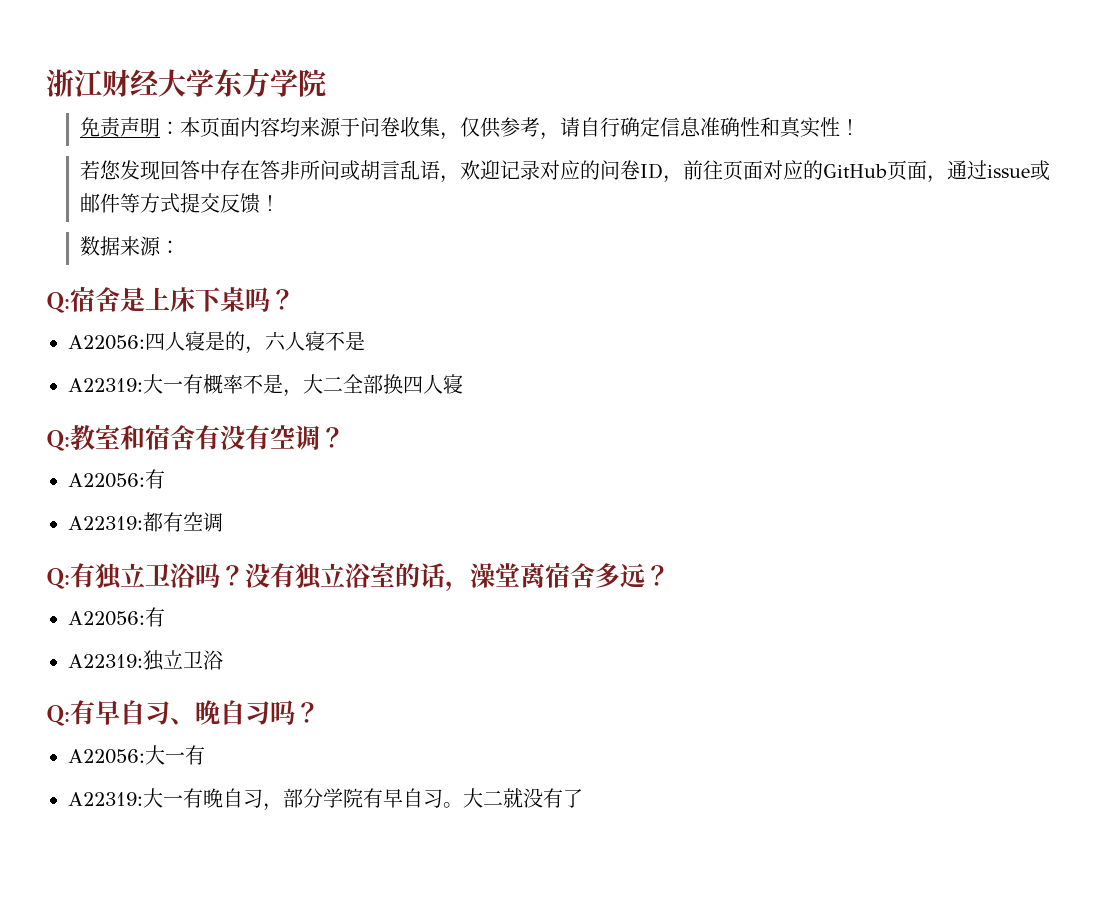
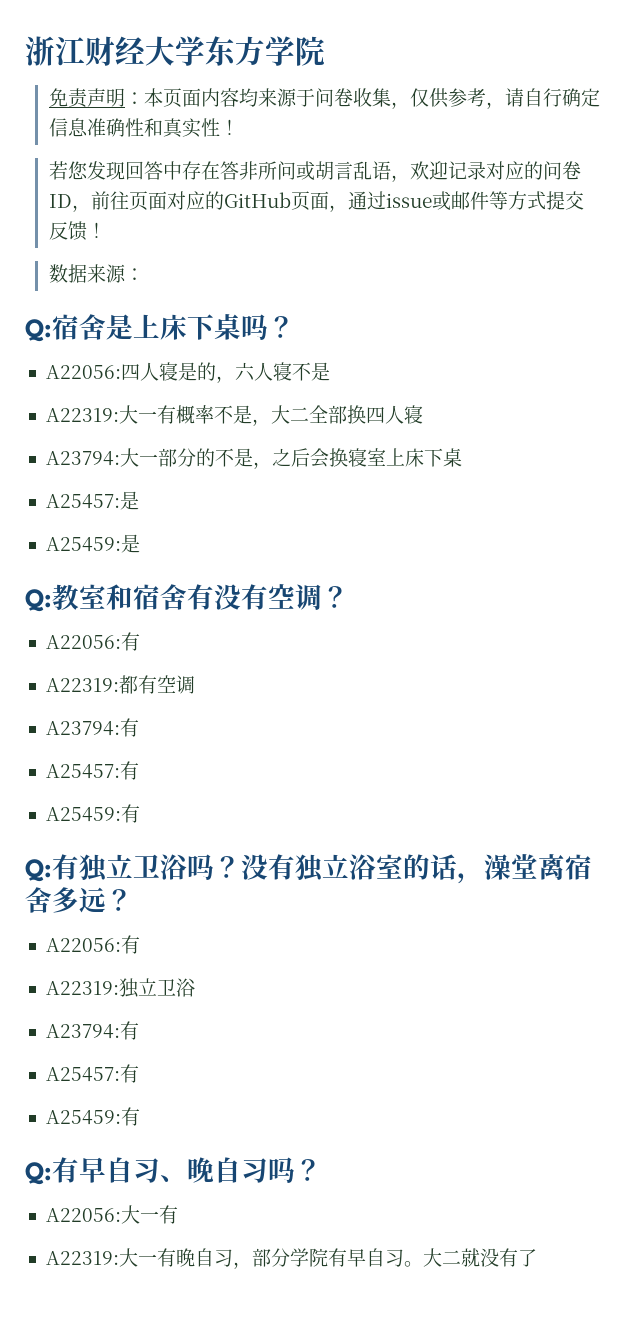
+ A23794:大一部分的不是，之后会换寝室上床下桌
+ A25457:是
+ A25459:是
  A22319:都有空调
+ A23794:有
+ A25457:有
+ A25459:有
  A22319:独立卫浴
+ A23794:有
+ A25457:有
+ A25459:有

